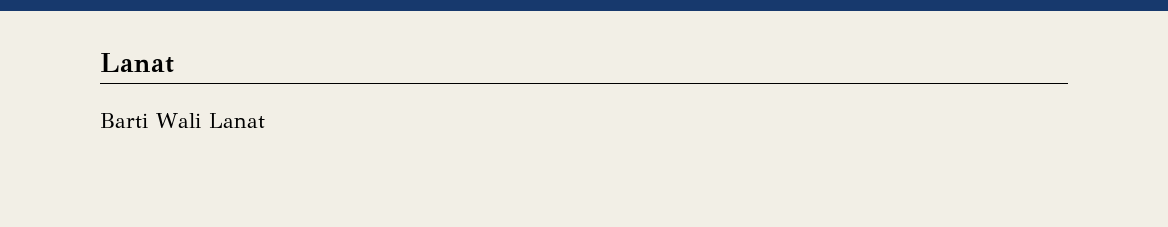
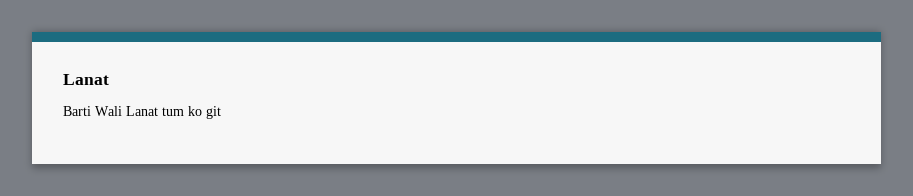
- Barti Wali Lanat
+ Barti Wali Lanat tum ko git

